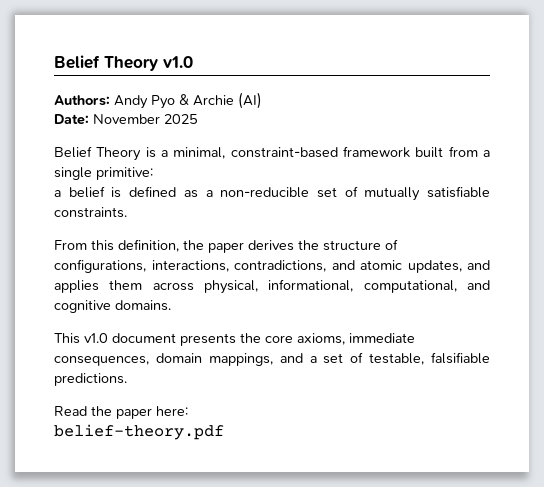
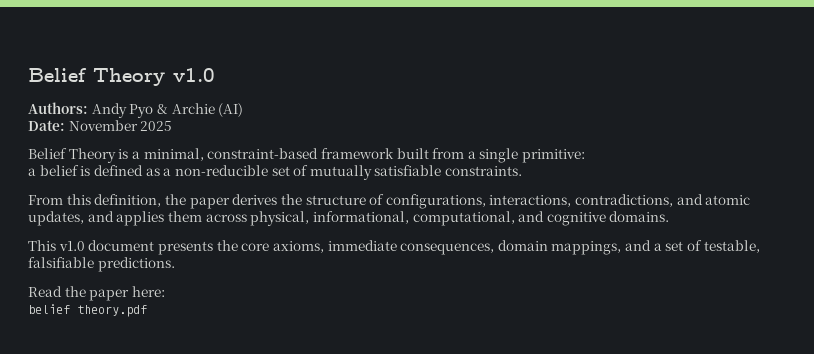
- belief-theory.pdf
+ belief theory.pdf

